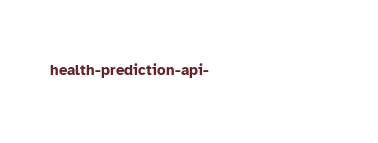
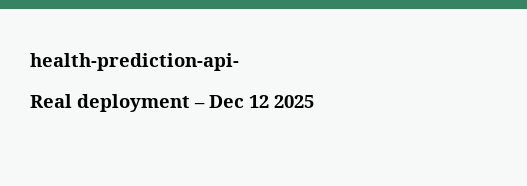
+ Real deployment – Dec 12 2025

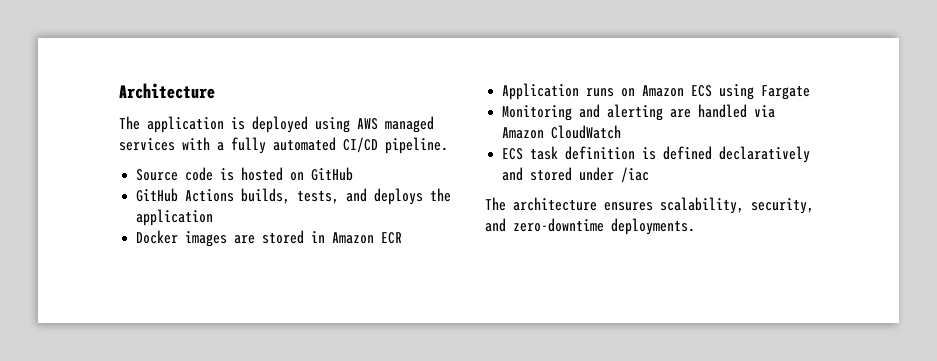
- health-prediction-api-
- Real deployment – Dec 12 2025
+ Architecture
+ The application is deployed using AWS managed services with a fully automated CI/CD pipeline.
+ Source code is hosted on GitHub
+ GitHub Actions builds, tests, and deploys the application
+ Docker images are stored in Amazon ECR
+ Application runs on Amazon ECS using Fargate
+ Monitoring and alerting are handled via Amazon CloudWatch
+ ECS task definition is defined declaratively and stored under /iac
+ The architecture ensures scalability, security, and zero-downtime deployments.

